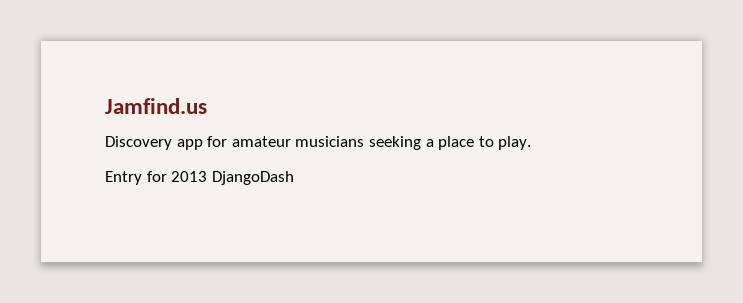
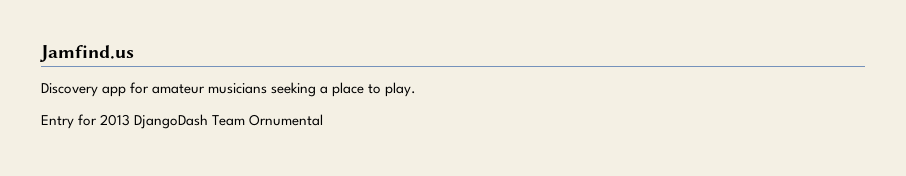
- Entry for 2013 DjangoDash
+ Entry for 2013 DjangoDash Team Ornumental

